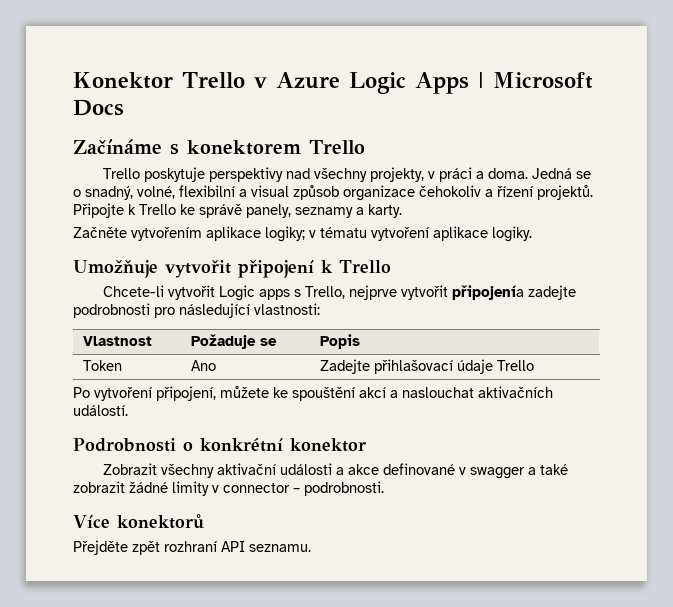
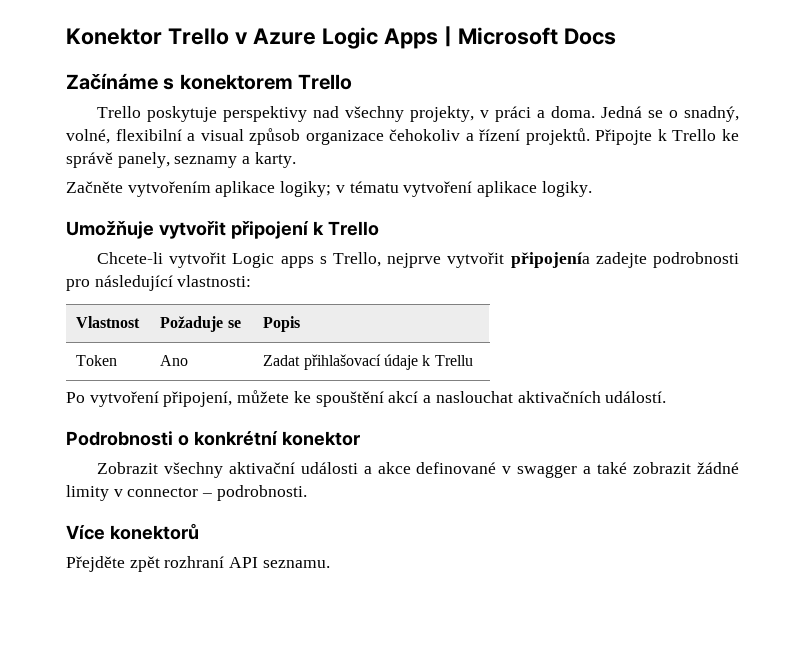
- Token | Ano | Zadejte přihlašovací údaje Trello
+ Token | Ano | Zadat přihlašovací údaje k Trellu

